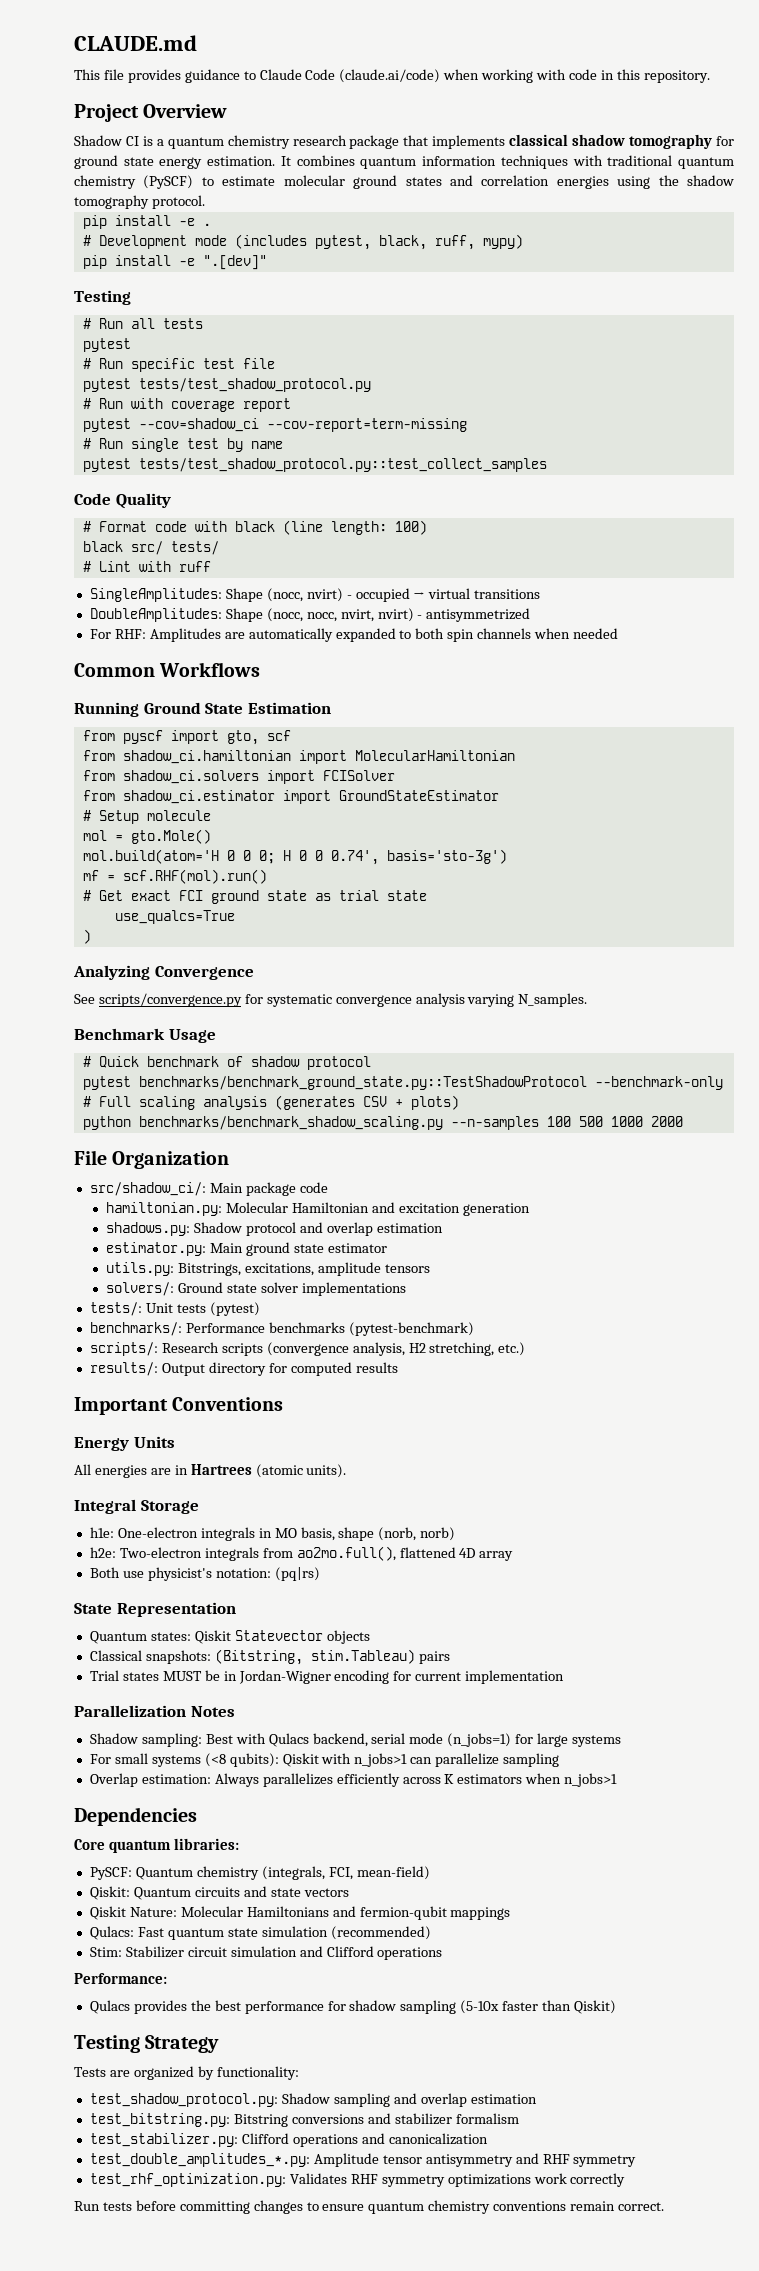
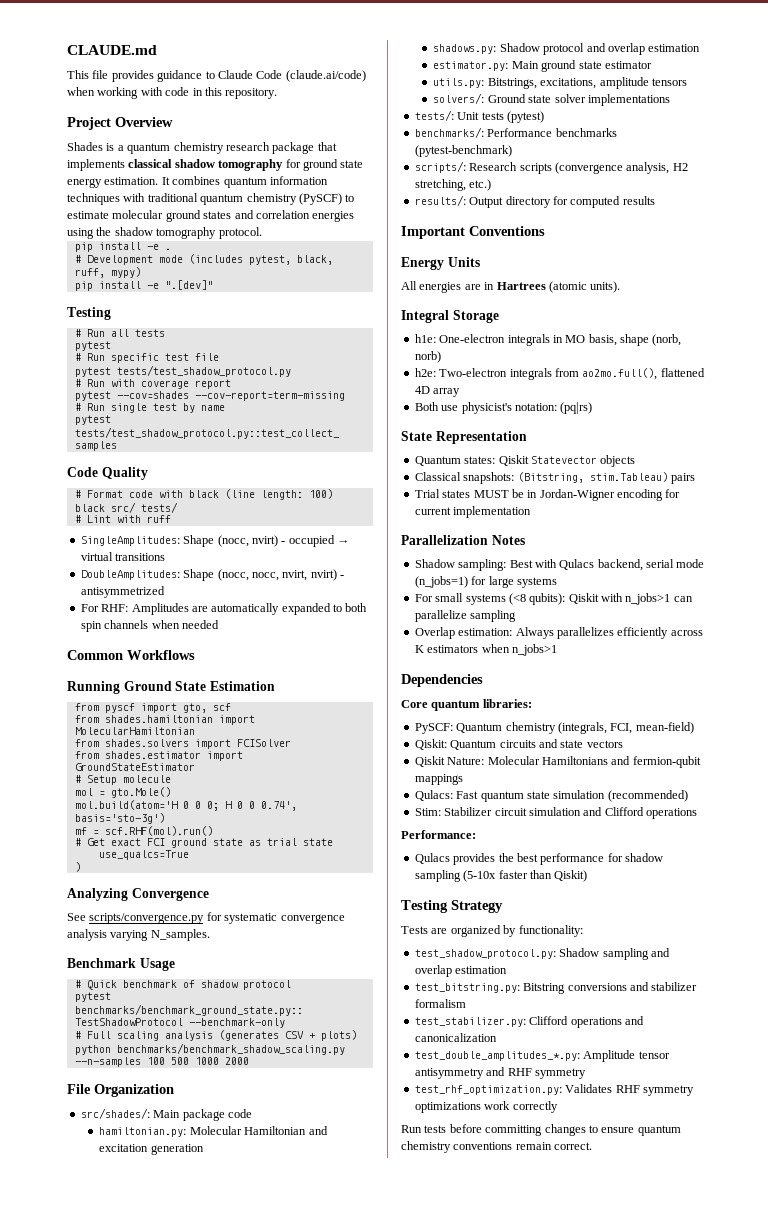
- Shadow CI is a quantum chemistry research package that implements classical shadow tomography for ground state energy estimation.
+ Shades is a quantum chemistry research package that implements classical shadow tomography for ground state energy estimation.
- pytest --cov=shadow_ci --cov-report=term-missing
+ pytest --cov=shades --cov-report=term-missing
- from shadow_ci.hamiltonian import MolecularHamiltonian
+ from shades.hamiltonian import MolecularHamiltonian
- from shadow_ci.solvers import FCISolver
+ from shades.solvers import FCISolver
- from shadow_ci.estimator import GroundStateEstimator
+ from shades.estimator import GroundStateEstimator
- src/shadow_ci/: Main package code
+ src/shades/: Main package code

